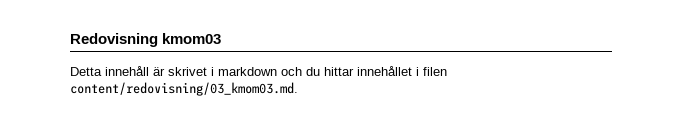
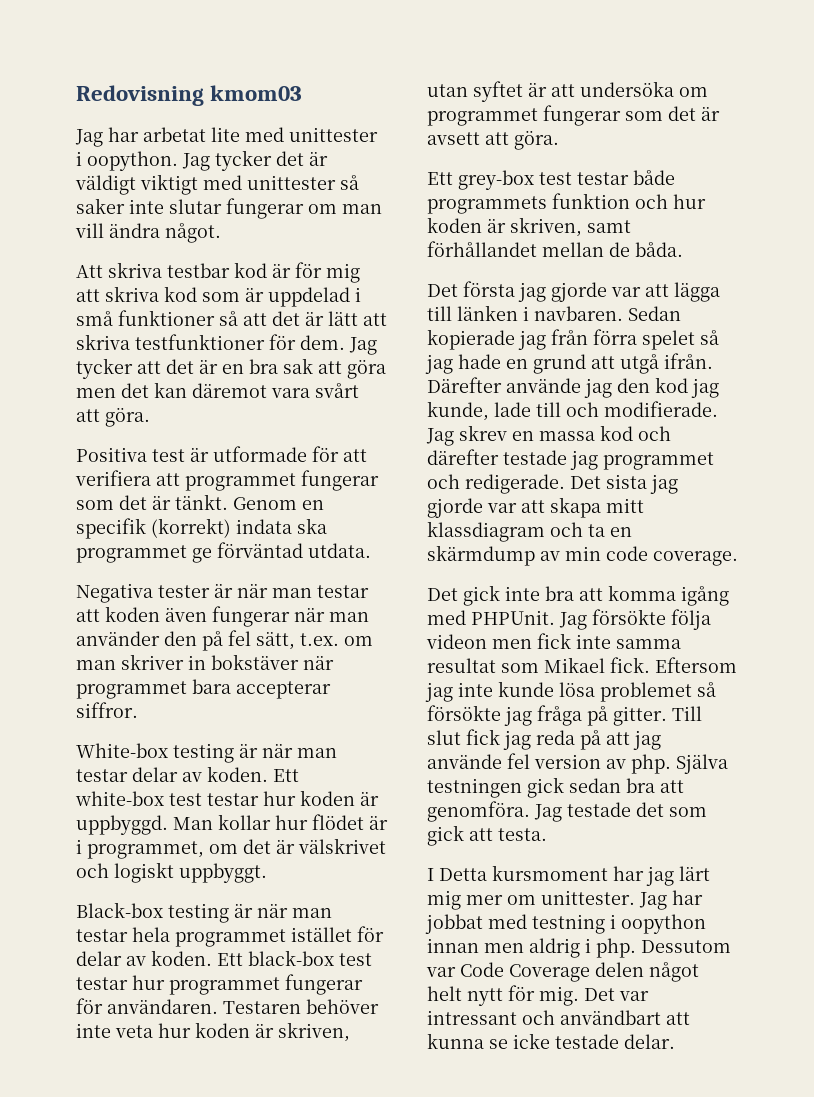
- Detta innehåll är skrivet i markdown och du hittar innehållet i filen content/redovisning/03_kmom03.md.
+ Jag har arbetat lite med unittester i oopython. Jag tycker det är väldigt viktigt med unittester så saker inte slutar fungerar om man vill ändra något.
+ Att skriva testbar kod är för mig att skriva kod som är uppdelad i små funktioner så att det är lätt att skriva testfunktioner för dem. Jag tycker att det är en bra sak att göra men det kan däremot vara svårt att göra.
+ Positiva test är utformade för att verifiera att programmet fungerar som det är tänkt. Genom en specifik (korrekt) indata ska programmet ge förväntad utdata.
+ Negativa tester är när man testar att koden även fungerar när man använder den på fel sätt, t.ex. om man skriver in bokstäver när programmet bara accepterar siffror.
+ White-box testing är när man testar delar av koden. Ett white-box test testar hur koden är uppbyggd. Man kollar hur flödet är i programmet, om det är välskrivet och logiskt uppbyggt.
+ Black-box testing är när man testar hela programmet istället för delar av koden. Ett black-box test testar hur programmet fungerar för användaren. Testaren behöver inte veta hur koden är skriven, utan syftet är att undersöka om programmet fungerar som det är avsett att göra.
+ Ett grey-box test testar både programmets funktion och hur koden är skriven, samt förhållandet mellan de båda.
+ Det första jag gjorde var att lägga till länken i navbaren. Sedan kopierade jag från förra spelet så jag hade en grund att utgå ifrån. Därefter använde jag den kod jag kunde, lade till och modifierade. Jag skrev en massa kod och därefter testade jag programmet och redigerade. Det sista jag gjorde var att skapa mitt klassdiagram och ta en skärmdump av min code coverage.
+ Det gick inte bra att komma igång med PHPUnit. Jag försökte följa videon men fick inte samma resultat som Mikael fick. Eftersom jag inte kunde lösa problemet så försökte jag fråga på gitter. Till slut fick jag reda på att jag använde fel version av php. Själva testningen gick sedan bra att genomföra. Jag testade det som gick att testa.
+ I Detta kursmoment har jag lärt mig mer om unittester. Jag har jobbat med testning i oopython innan men aldrig i php. Dessutom var Code Coverage delen något helt nytt för mig. Det var intressant och användbart att kunna se icke testade delar.

